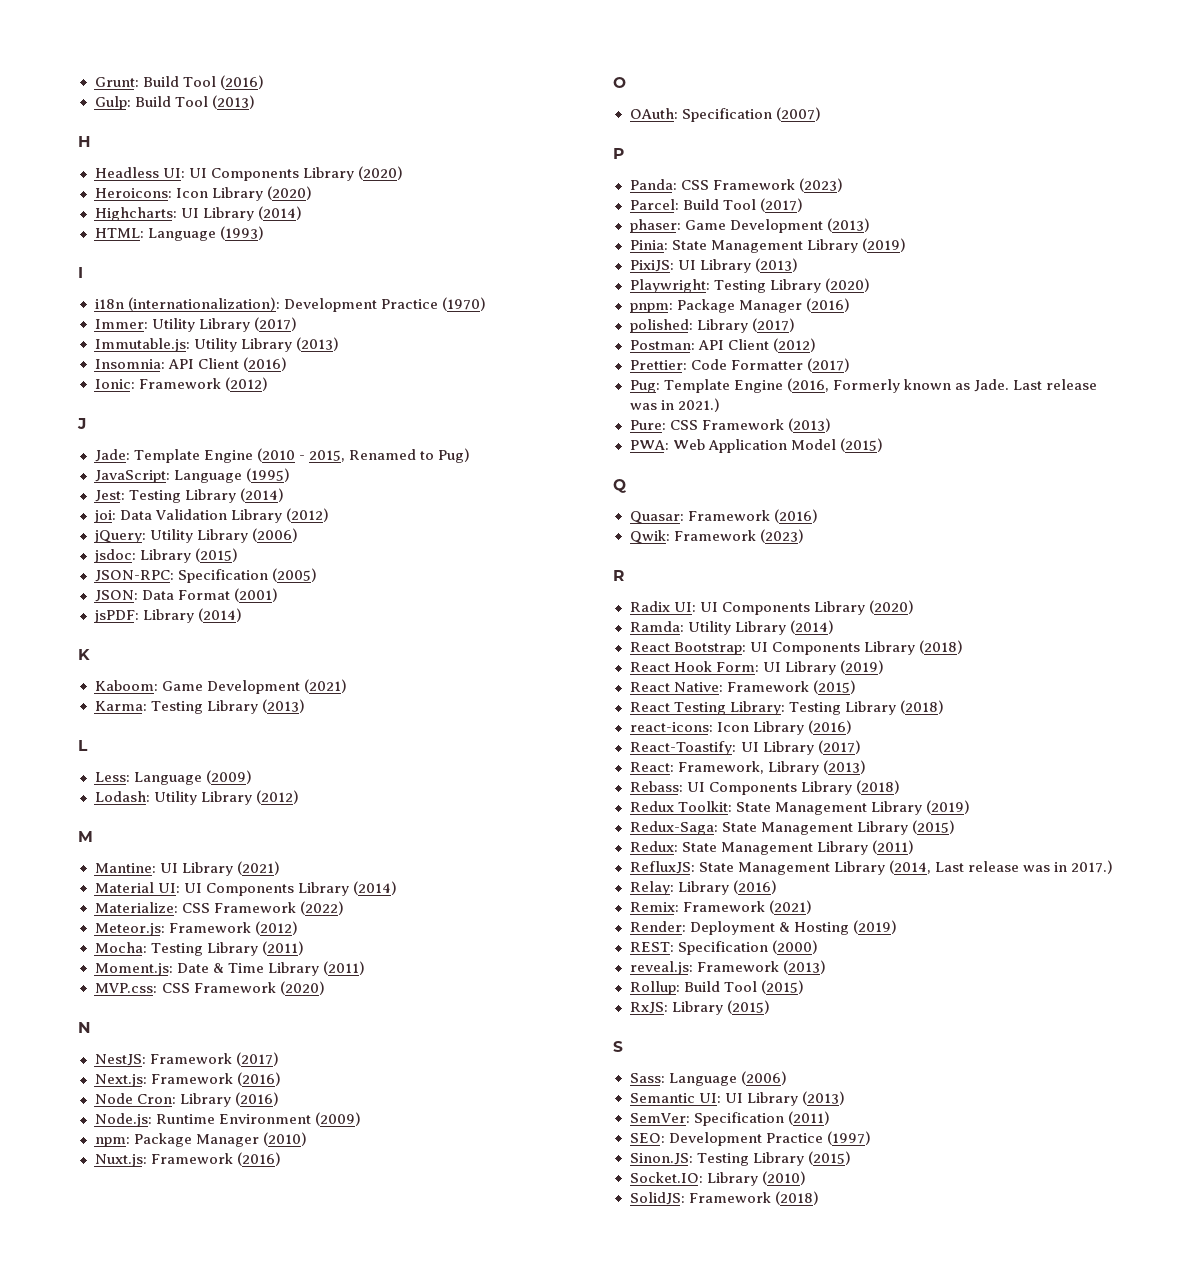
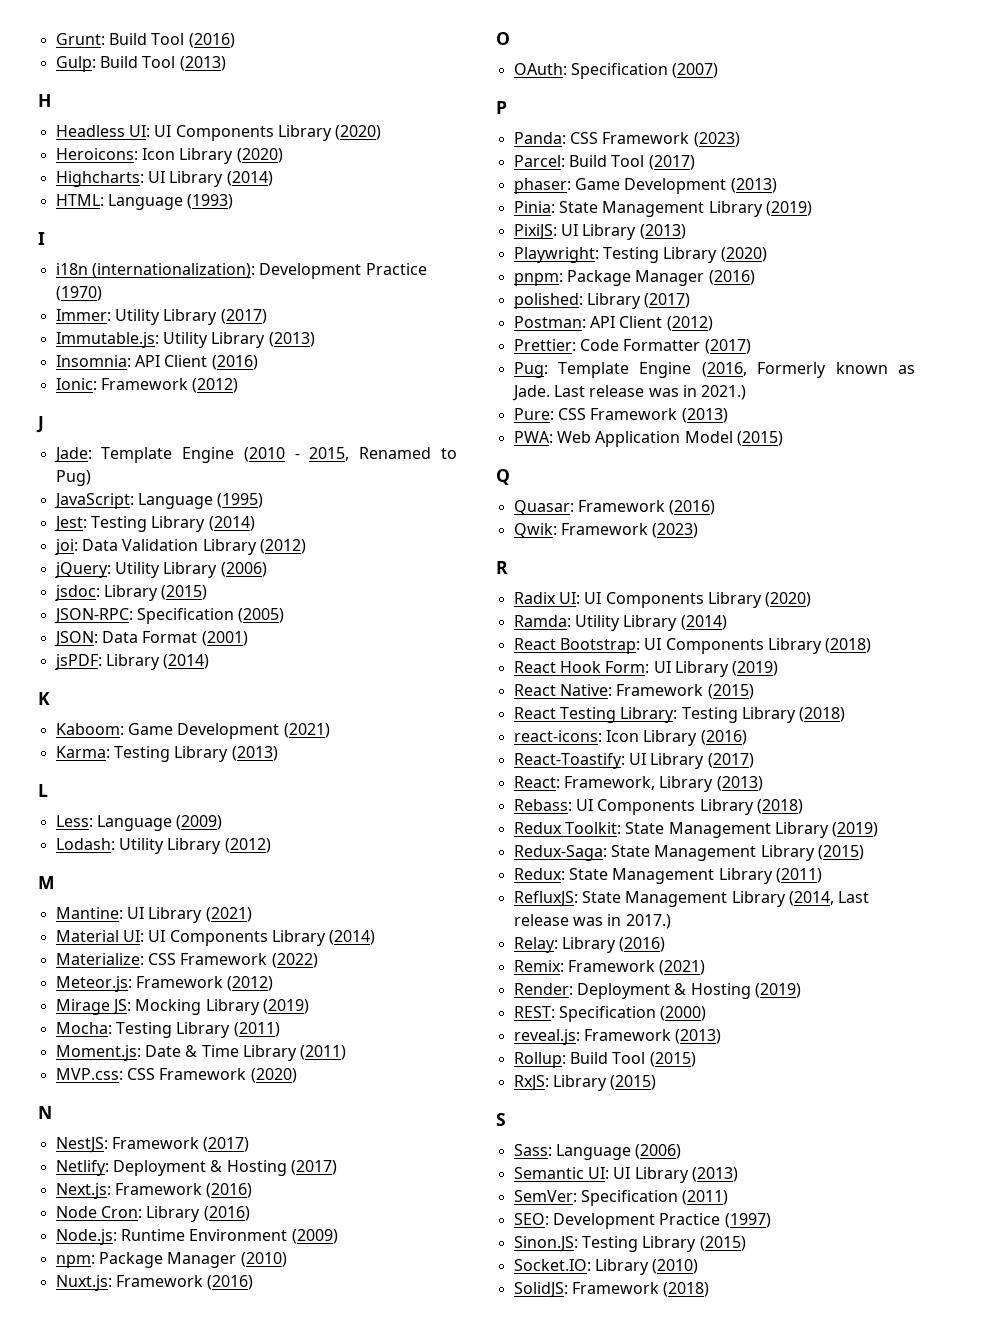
+ Mirage JS: Mocking Library (2019)
+ Netlify: Deployment & Hosting (2017)

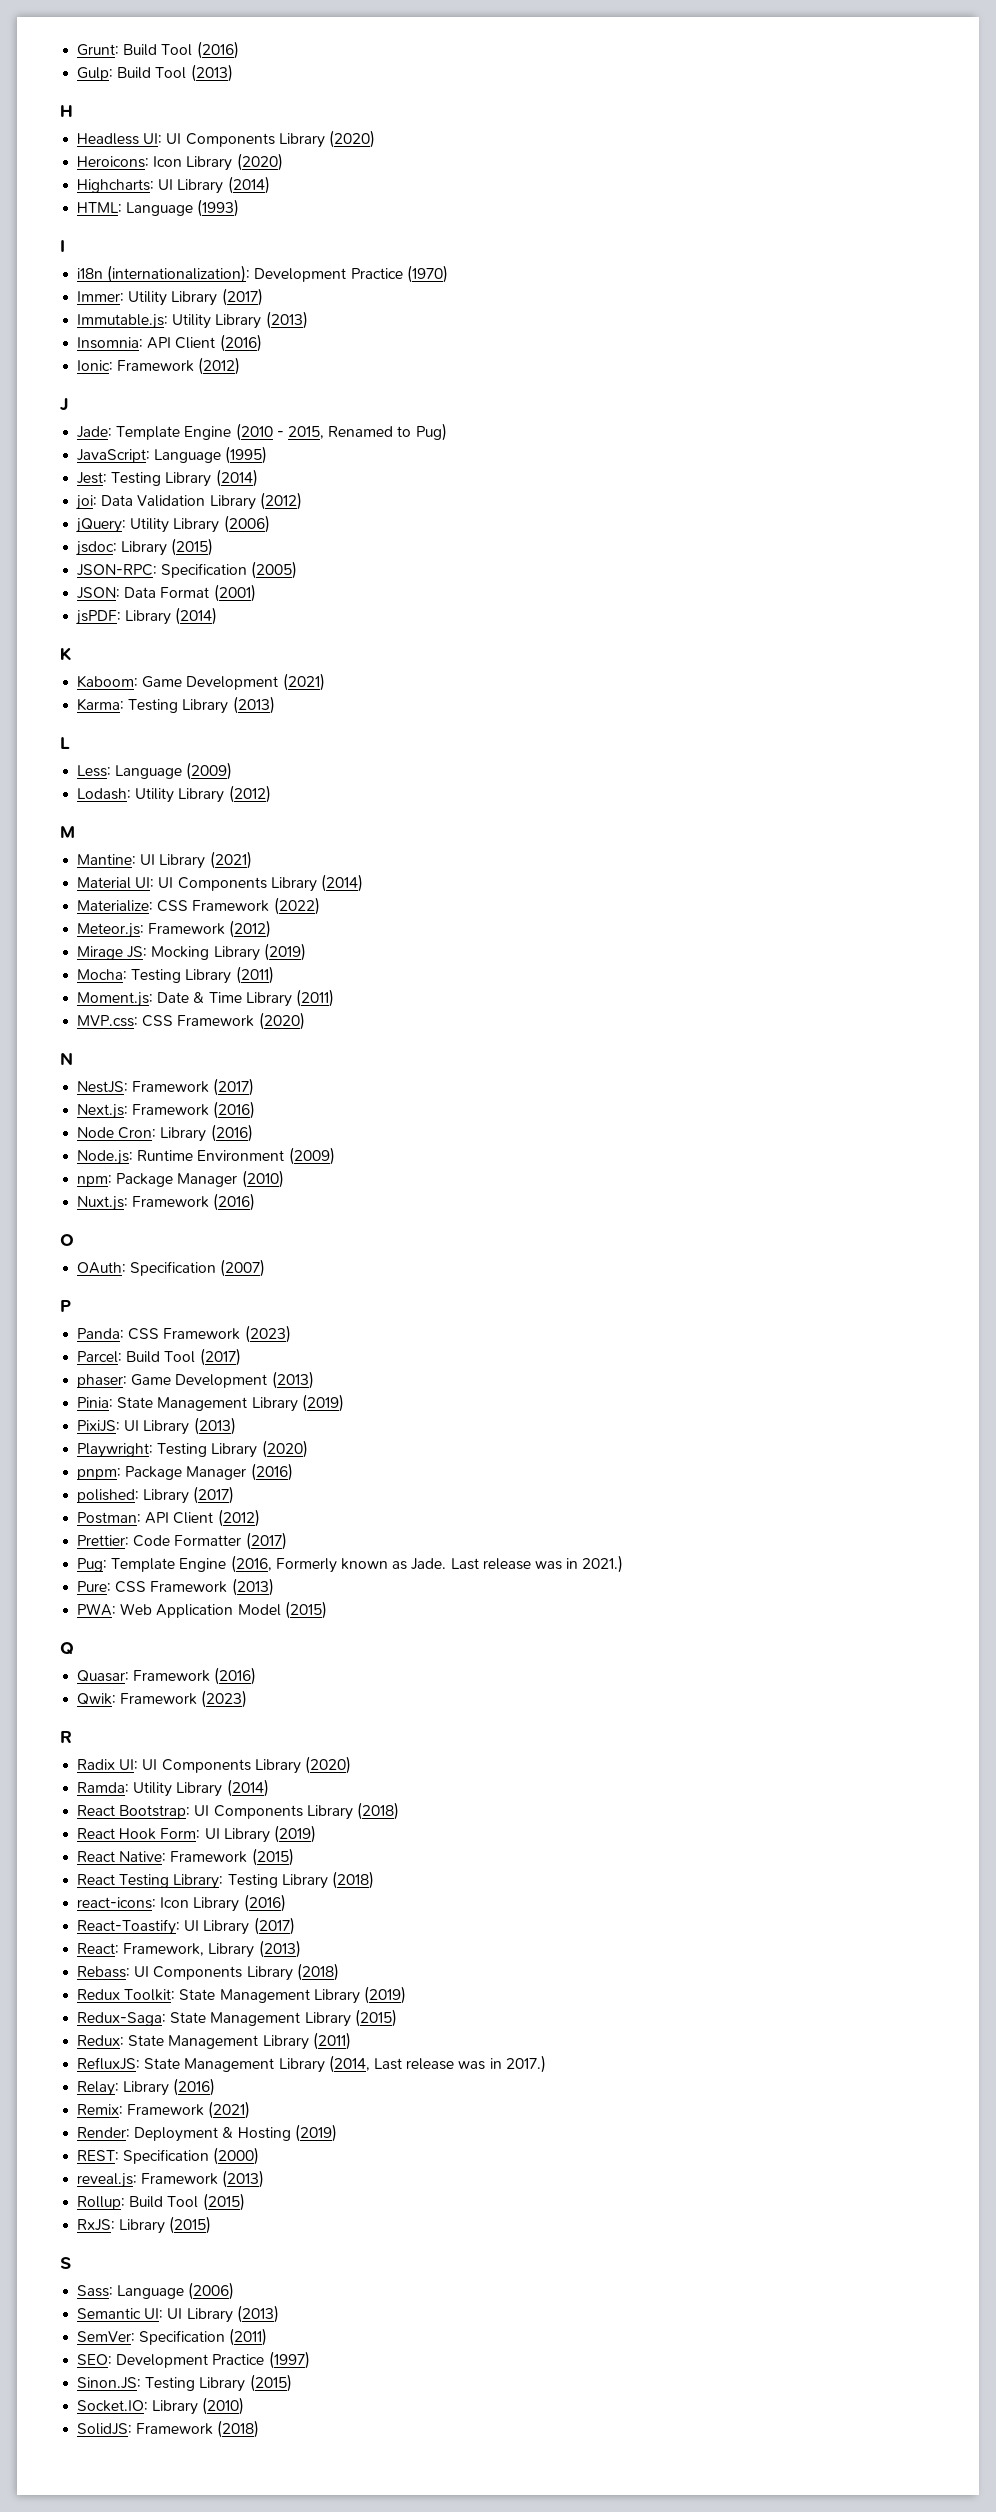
- Netlify: Deployment & Hosting (2017)

